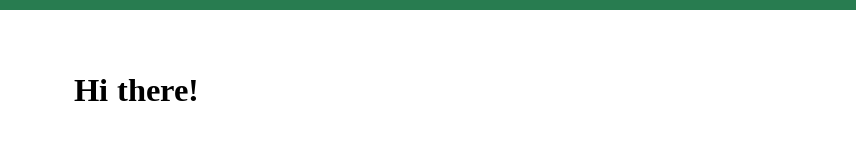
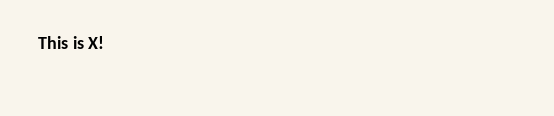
- Hi there!
+ This is X!

